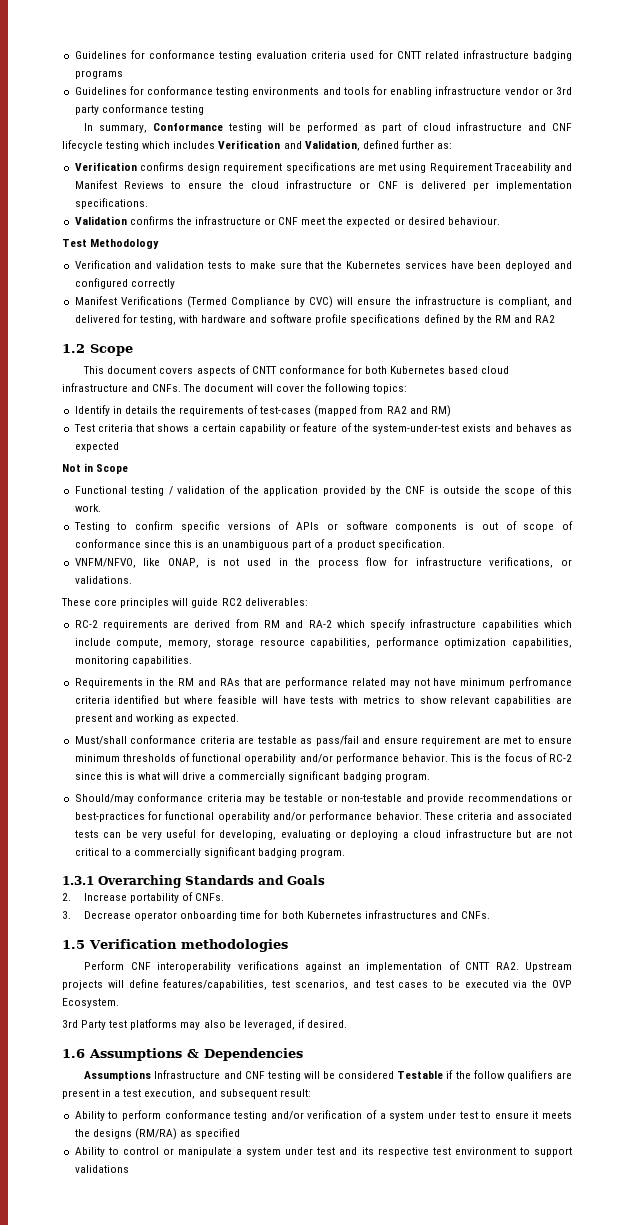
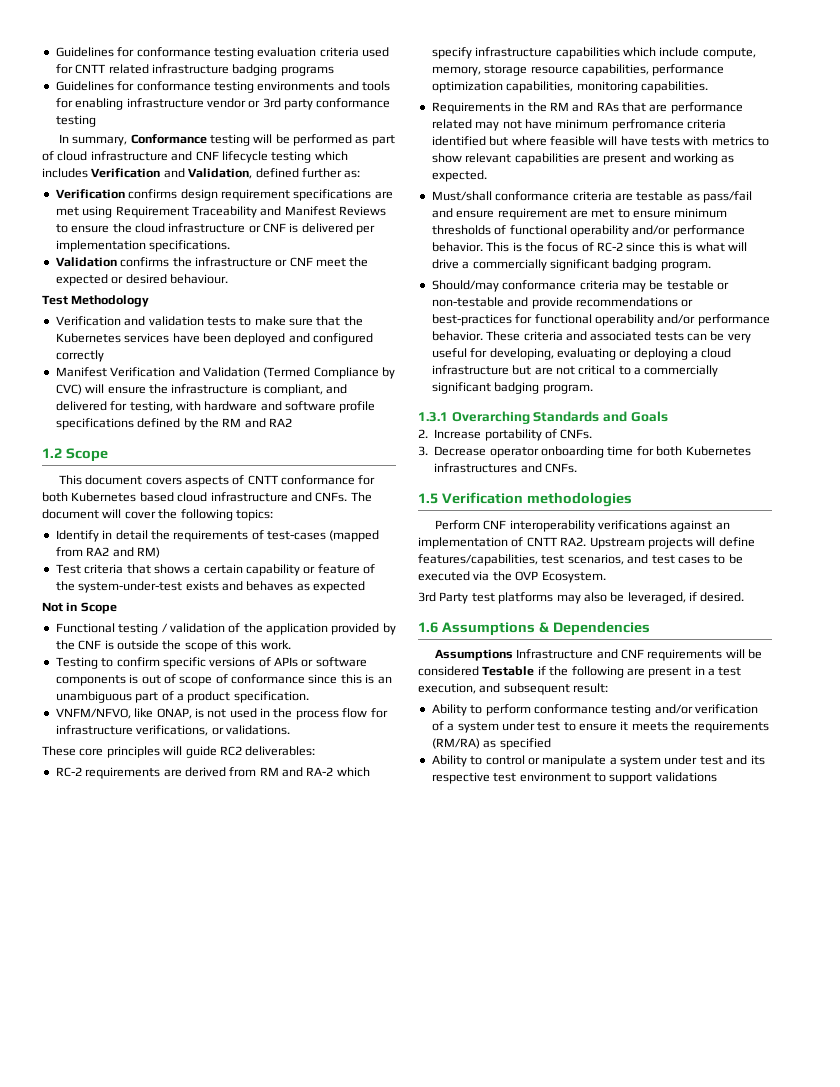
- Manifest Verifications (Termed Compliance by CVC) will ensure the infrastructure is compliant, and delivered for testing, with hardware and software profile specifications defined by the RM and RA2
+ Manifest Verification and Validation (Termed Compliance by CVC) will ensure the infrastructure is compliant, and delivered for testing, with hardware and software profile specifications defined by the RM and RA2
- Identify in details the requirements of test-cases (mapped from RA2 and RM)
+ Identify in detail the requirements of test-cases (mapped from RA2 and RM)
- Assumptions Infrastructure and CNF testing will be considered Testable if the follow qualifiers are present in a test execution, and subsequent result:
+ Assumptions Infrastructure and CNF requirements will be considered Testable if the following are present in a test execution, and subsequent result:
- Ability to perform conformance testing and/or verification of a system under test to ensure it meets the designs (RM/RA) as specified
+ Ability to perform conformance testing and/or verification of a system under test to ensure it meets the requirements (RM/RA) as specified

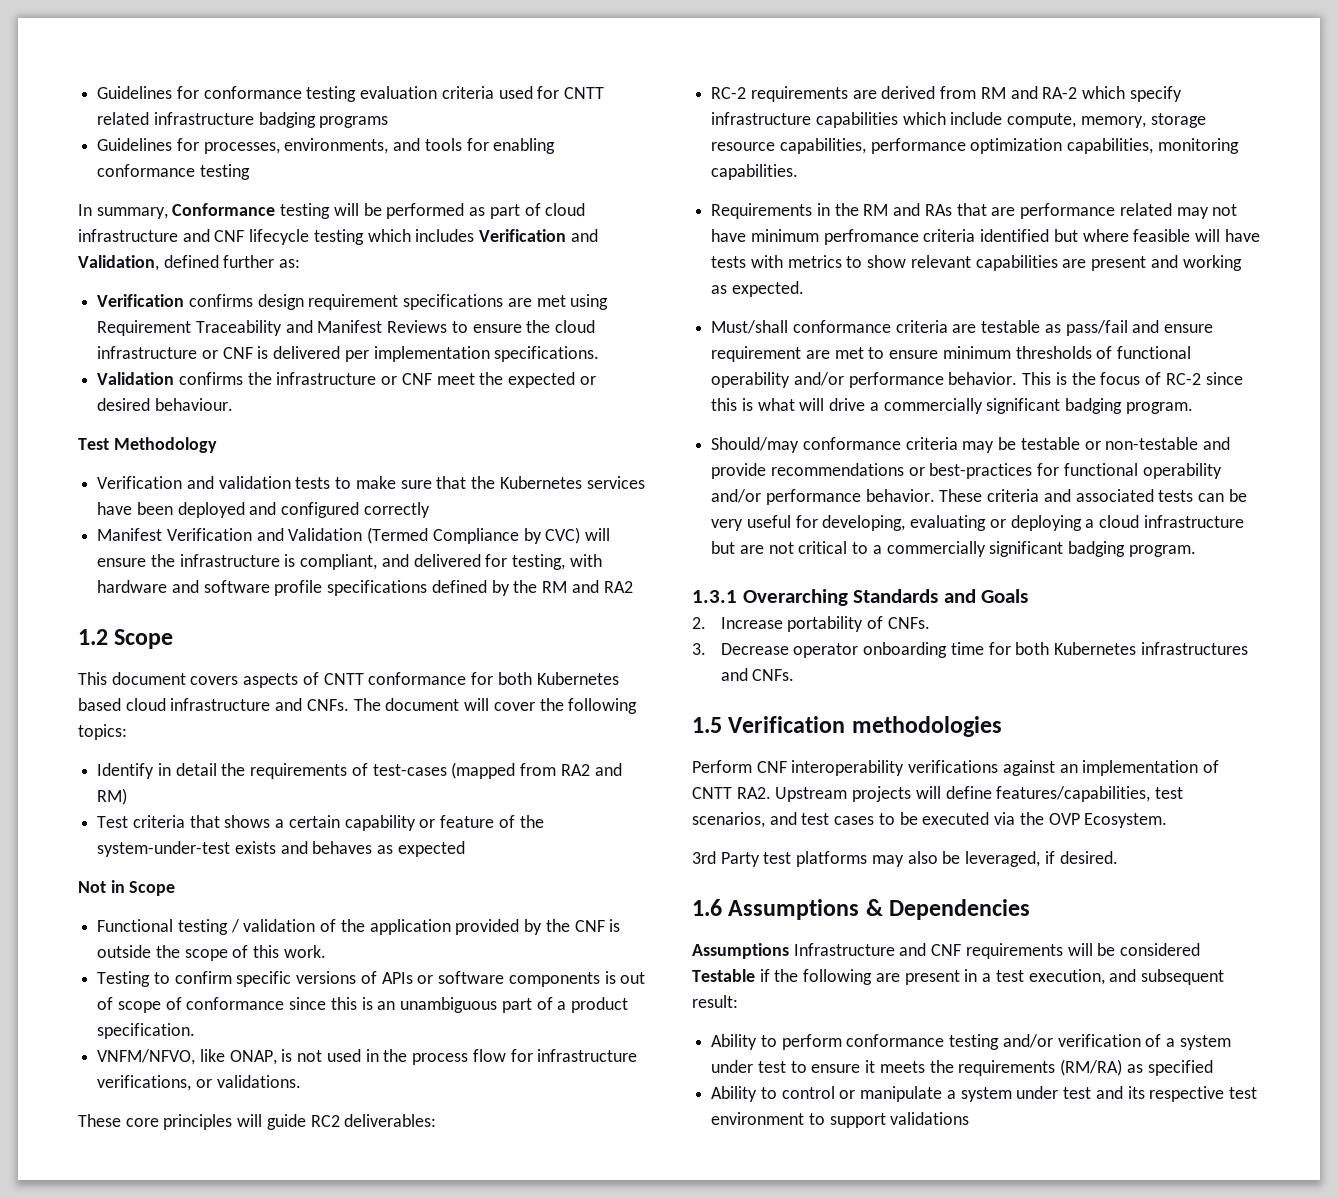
- Guidelines for conformance testing environments and tools for enabling infrastructure vendor or 3rd party conformance testing
+ Guidelines for processes, environments, and tools for enabling conformance testing

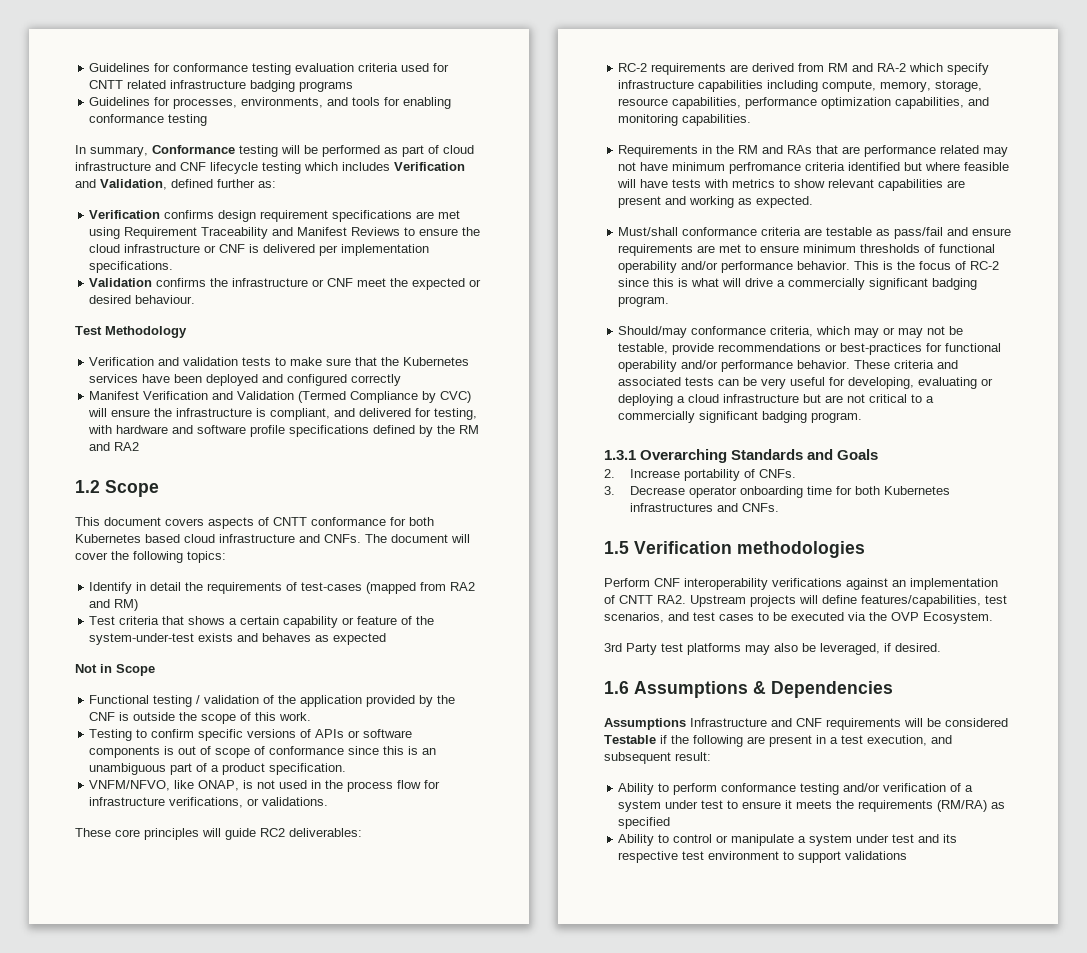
- RC-2 requirements are derived from RM and RA-2 which specify infrastructure capabilities which include compute, memory, storage resource capabilities, performance optimization capabilities, monitoring capabilities.
+ RC-2 requirements are derived from RM and RA-2 which specify infrastructure capabilities including compute, memory, storage, resource capabilities, performance optimization capabilities, and monitoring capabilities.
- Must/shall conformance criteria are testable as pass/fail and ensure requirement are met to ensure minimum thresholds of functional operability and/or performance behavior.
+ Must/shall conformance criteria are testable as pass/fail and ensure requirements are met to ensure minimum thresholds of functional operability and/or performance behavior.
- Should/may conformance criteria may be testable or non-testable and provide recommendations or best-practices for functional operability and/or performance behavior.
+ Should/may conformance criteria, which may or may not be testable, provide recommendations or best-practices for functional operability and/or performance behavior.

